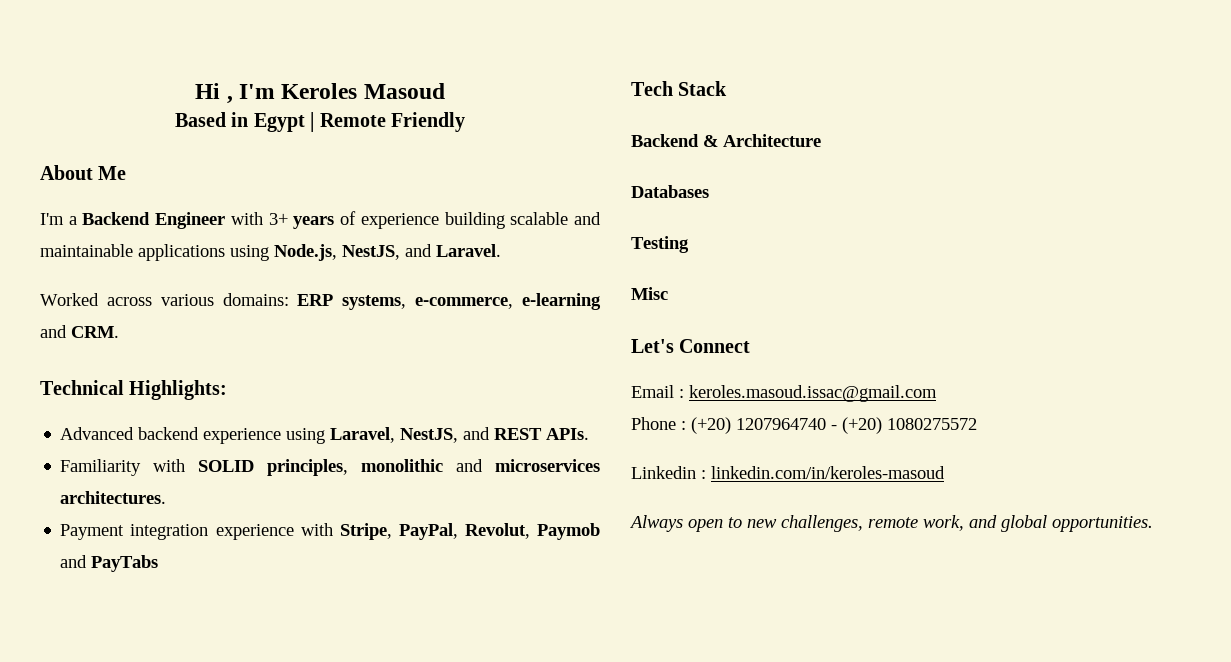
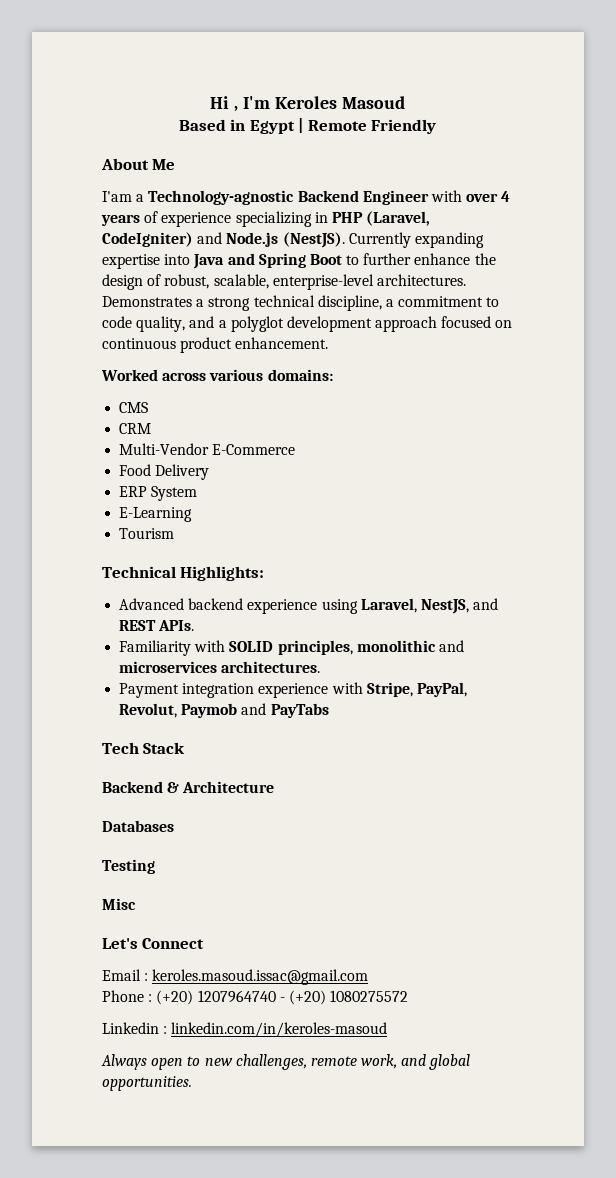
- I'm a Backend Engineer with 3+ years of experience building scalable and maintainable applications using Node.js, NestJS, and Laravel.
- Worked across various domains: ERP systems, e-commerce, e-learning and CRM.
+ I'am a Technology-agnostic Backend Engineer with over 4 years of experience specializing in PHP (Laravel, CodeIgniter) and Node.js (NestJS). Currently expanding expertise into Java and Spring Boot to further enhance the design of robust, scalable, enterprise-level architectures. Demonstrates a strong technical discipline, a commitment to code quality, and a polyglot development approach focused on continuous product enhancement.
+ Worked across various domains:
+ CMS
+ CRM
+ Multi-Vendor E-Commerce
+ Food Delivery
+ ERP System
+ E-Learning
+ Tourism

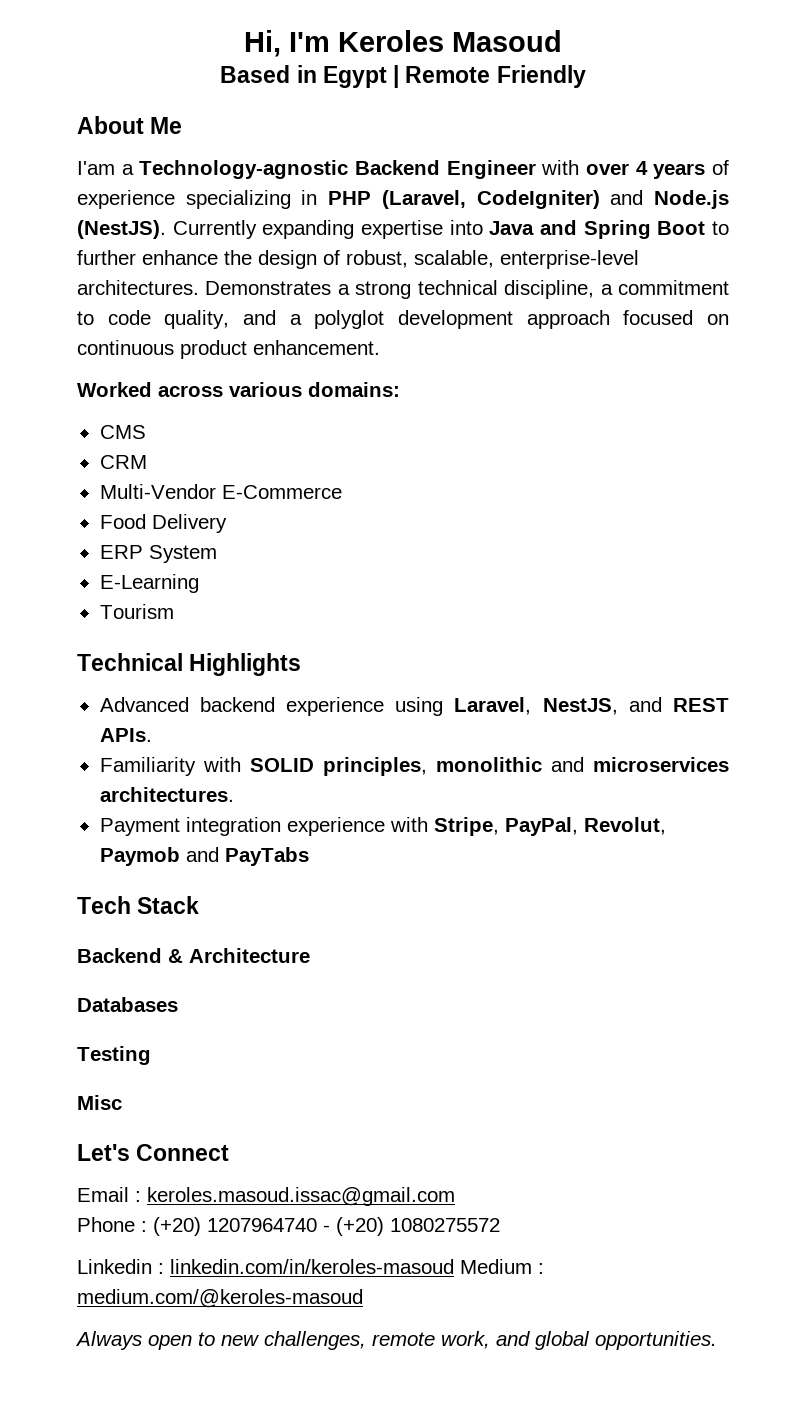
- Hi , I'm Keroles Masoud
+ Hi, I'm Keroles Masoud
- Technical Highlights:
+ Technical Highlights
- Linkedin : linkedin.com/in/keroles-masoud
+ Linkedin : linkedin.com/in/keroles-masoud Medium : medium.com/@keroles-masoud

